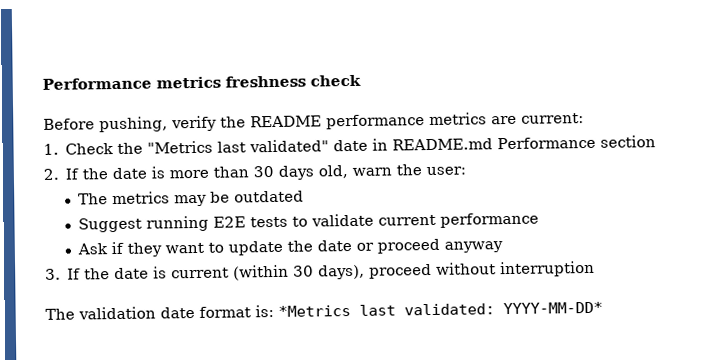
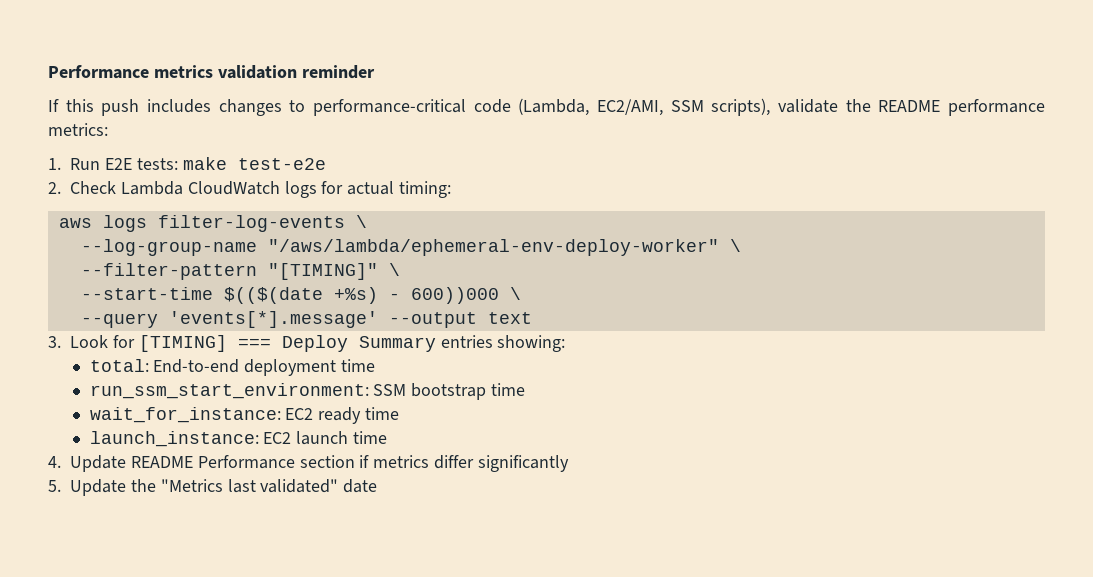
- Performance metrics freshness check
- Before pushing, verify the README performance metrics are current:
- 1. Check the "Metrics last validated" date in README.md Performance section
- 2. If the date is more than 30 days old, warn the user:
- The metrics may be outdated
- Suggest running E2E tests to validate current performance
- Ask if they want to update the date or proceed anyway
- 3. If the date is current (within 30 days), proceed without interruption
- The validation date format is: *Metrics last validated: YYYY-MM-DD*
+ Performance metrics validation reminder
+ If this push includes changes to performance-critical code (Lambda, EC2/AMI, SSM scripts), validate the README performance metrics:
+ 1. Run E2E tests: make test-e2e
+ 2. Check Lambda CloudWatch logs for actual timing:
+ aws logs filter-log-events \
+ --log-group-name "/aws/lambda/ephemeral-env-deploy-worker" \
+ --filter-pattern "[TIMING]" \
+ --start-time $(($(date +%s) - 600))000 \
+ --query 'events[*].message' --output text
+ 3. Look for [TIMING] === Deploy Summary entries showing:
+ total: End-to-end deployment time
+ run_ssm_start_environment: SSM bootstrap time
+ wait_for_instance: EC2 ready time
+ launch_instance: EC2 launch time
+ 4. Update README Performance section if metrics differ significantly
+ 5. Update the "Metrics last validated" date

